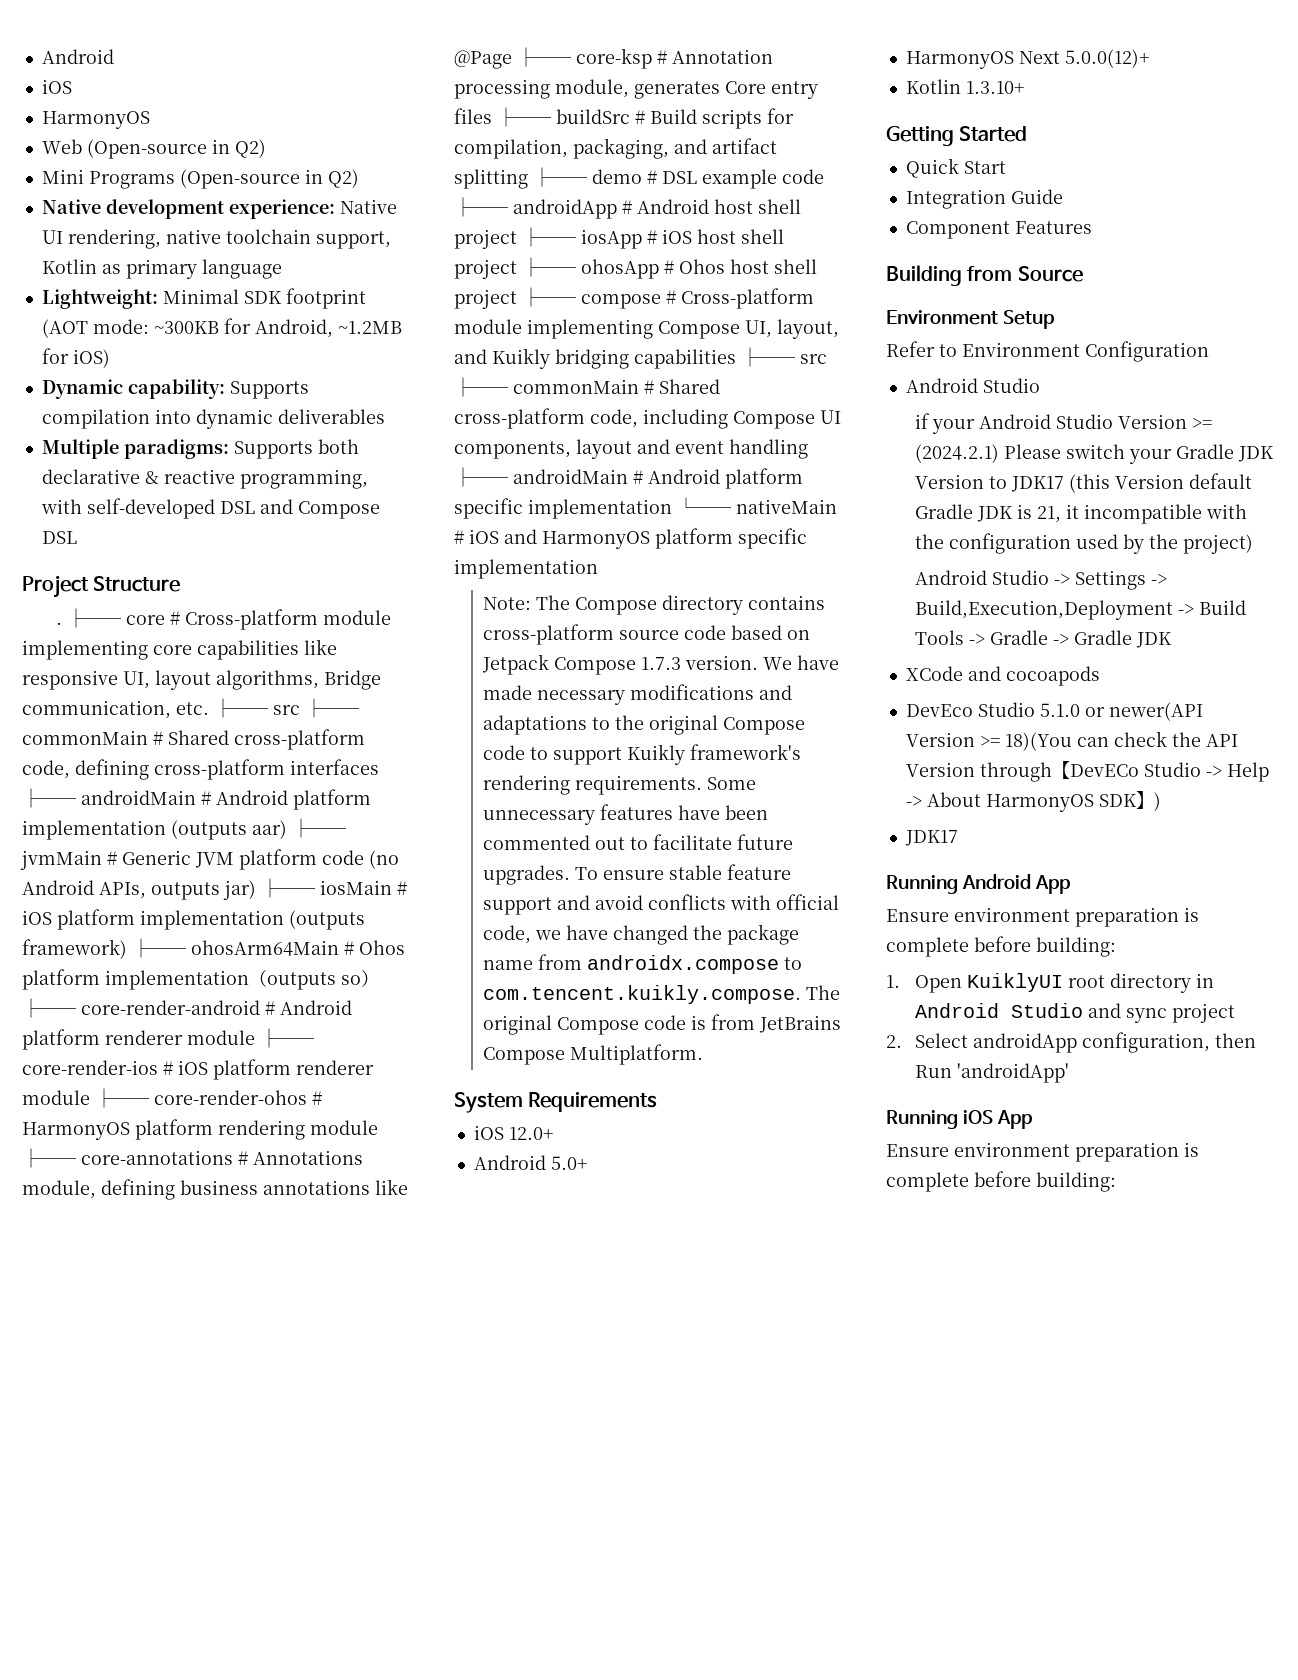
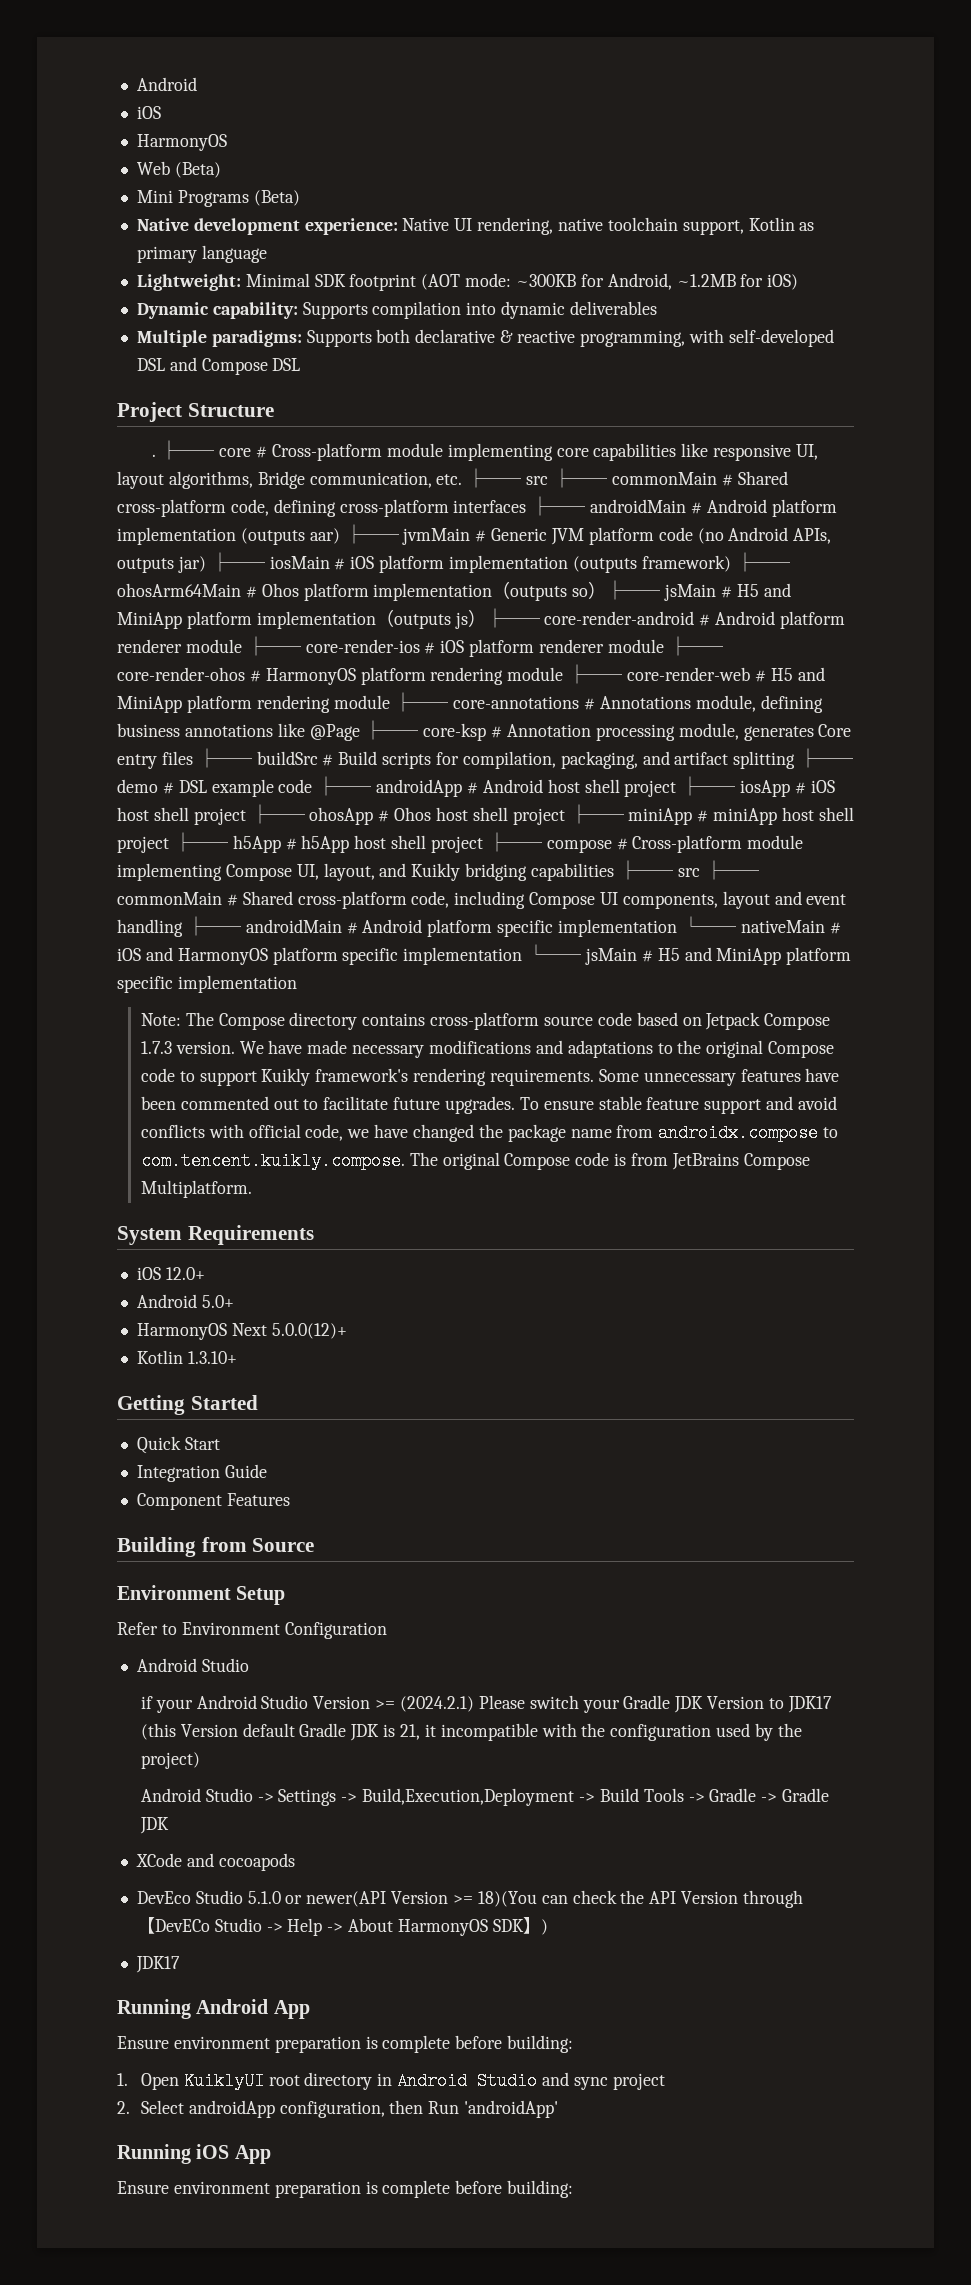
- Web (Open-source in Q2)
+ Web (Beta)
- Mini Programs (Open-source in Q2)
+ Mini Programs (Beta)
- ├── core # Cross-platform module implementing core capabilities like responsive UI, layout algorithms, Bridge communication, etc. ├── src ├── commonMain # Shared cross-platform code, defining cross-platform interfaces ├── androidMain # Android platform implementation (outputs aar) ├── jvmMain # Generic JVM platform code (no Android APIs, outputs jar) ├── iosMain # iOS platform implementation (outputs framework) ├── ohosArm64Main # Ohos platform implementation（outputs so）├── core-render-android # Android platform renderer module ├── core-render-ios # iOS platform renderer module ├── core-render-ohos # HarmonyOS platform rendering module ├── core-annotations # Annotations module, defining business annotations like @Page ├── core-ksp # Annotation processing module, generates Core entry files ├── buildSrc # Build scripts for compilation, packaging, and artifact splitting ├── demo # DSL example code ├── androidApp # Android host shell project ├── iosApp # iOS host shell project ├── ohosApp # Ohos host shell project ├── compose # Cross-platform module implementing Compose UI, layout, and Kuikly bridging capabilities ├── src ├── commonMain # Shared cross-platform code, including Compose UI components, layout and event handling ├── androidMain # Android platform specific implementation └── nativeMain # iOS and HarmonyOS platform specific implementation
+ ├── core # Cross-platform module implementing core capabilities like responsive UI, layout algorithms, Bridge communication, etc. ├── src ├── commonMain # Shared cross-platform code, defining cross-platform interfaces ├── androidMain # Android platform implementation (outputs aar) ├── jvmMain # Generic JVM platform code (no Android APIs, outputs jar) ├── iosMain # iOS platform implementation (outputs framework) ├── ohosArm64Main # Ohos platform implementation（outputs so）├── jsMain # H5 and MiniApp platform implementation（outputs js）├── core-render-android # Android platform renderer module ├── core-render-ios # iOS platform renderer module ├── core-render-ohos # HarmonyOS platform rendering module ├── core-render-web # H5 and MiniApp platform rendering module ├── core-annotations # Annotations module, defining business annotations like @Page ├── core-ksp # Annotation processing module, generates Core entry files ├── buildSrc # Build scripts for compilation, packaging, and artifact splitting ├── demo # DSL example code ├── androidApp # Android host shell project ├── iosApp # iOS host shell project ├── ohosApp # Ohos host shell project ├── miniApp # miniApp host shell project ├── h5App # h5App host shell project ├── compose # Cross-platform module implementing Compose UI, layout, and Kuikly bridging capabilities ├── src ├── commonMain # Shared cross-platform code, including Compose UI components, layout and event handling ├── androidMain # Android platform specific implementation └── nativeMain # iOS and HarmonyOS platform specific implementation └── jsMain # H5 and MiniApp platform specific implementation

